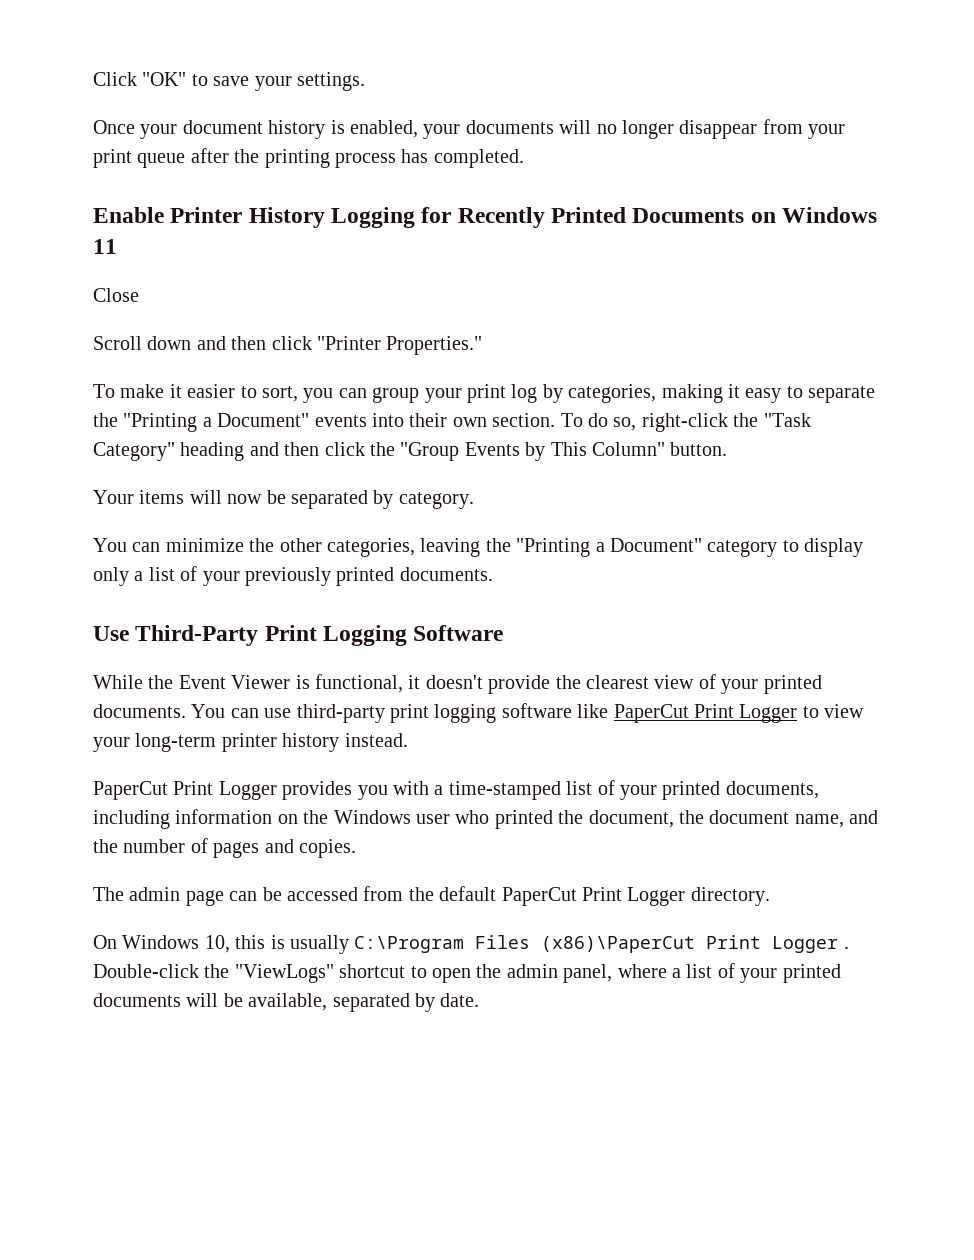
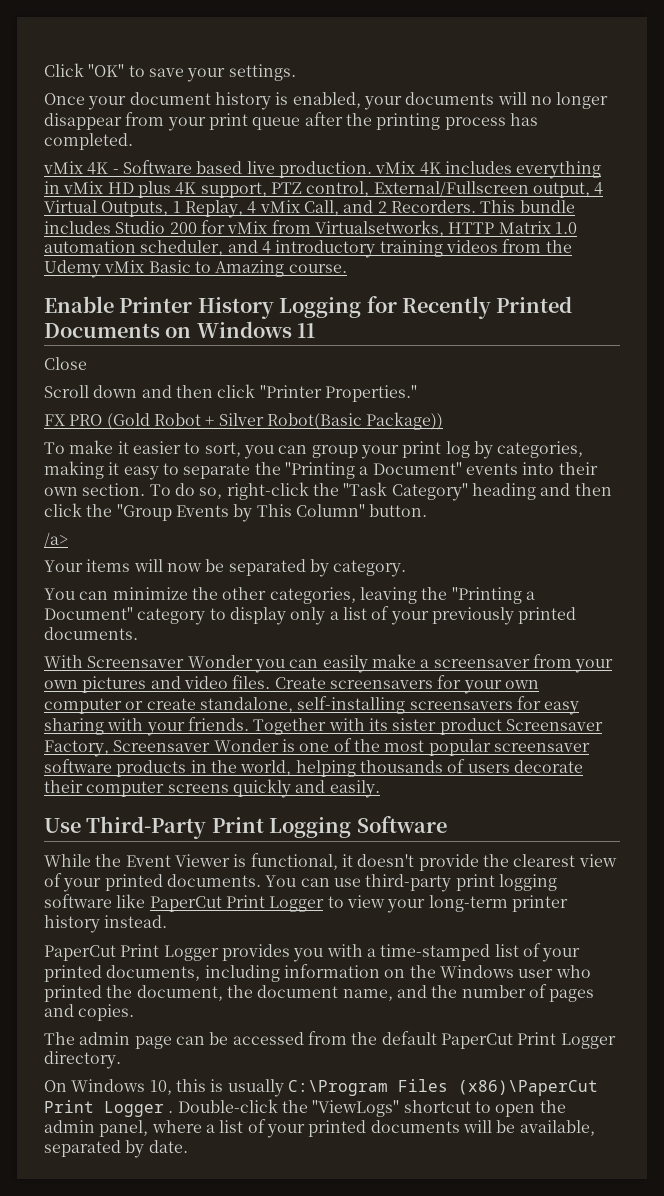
+ vMix 4K - Software based live production. vMix 4K includes everything in vMix HD plus 4K support, PTZ control, External/Fullscreen output, 4 Virtual Outputs, 1 Replay, 4 vMix Call, and 2 Recorders. This bundle includes Studio 200 for vMix from Virtualsetworks, HTTP Matrix 1.0 automation scheduler, and 4 introductory training videos from the Udemy vMix Basic to Amazing course.
+ FX PRO (Gold Robot + Silver Robot(Basic Package))
+ /a>
+ With Screensaver Wonder you can easily make a screensaver from your own pictures and video files. Create screensavers for your own computer or create standalone, self-installing screensavers for easy sharing with your friends. Together with its sister product Screensaver Factory, Screensaver Wonder is one of the most popular screensaver software products in the world, helping thousands of users decorate their computer screens quickly and easily.

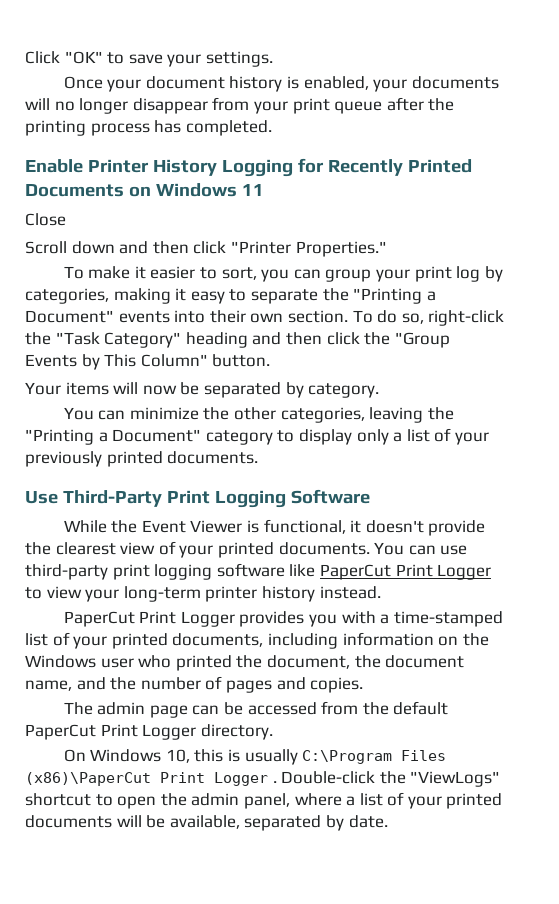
- vMix 4K - Software based live production. vMix 4K includes everything in vMix HD plus 4K support, PTZ control, External/Fullscreen output, 4 Virtual Outputs, 1 Replay, 4 vMix Call, and 2 Recorders. This bundle includes Studio 200 for vMix from Virtualsetworks, HTTP Matrix 1.0 automation scheduler, and 4 introductory training videos from the Udemy vMix Basic to Amazing course.
- FX PRO (Gold Robot + Silver Robot(Basic Package))
- /a>
- With Screensaver Wonder you can easily make a screensaver from your own pictures and video files. Create screensavers for your own computer or create standalone, self-installing screensavers for easy sharing with your friends. Together with its sister product Screensaver Factory, Screensaver Wonder is one of the most popular screensaver software products in the world, helping thousands of users decorate their computer screens quickly and easily.

